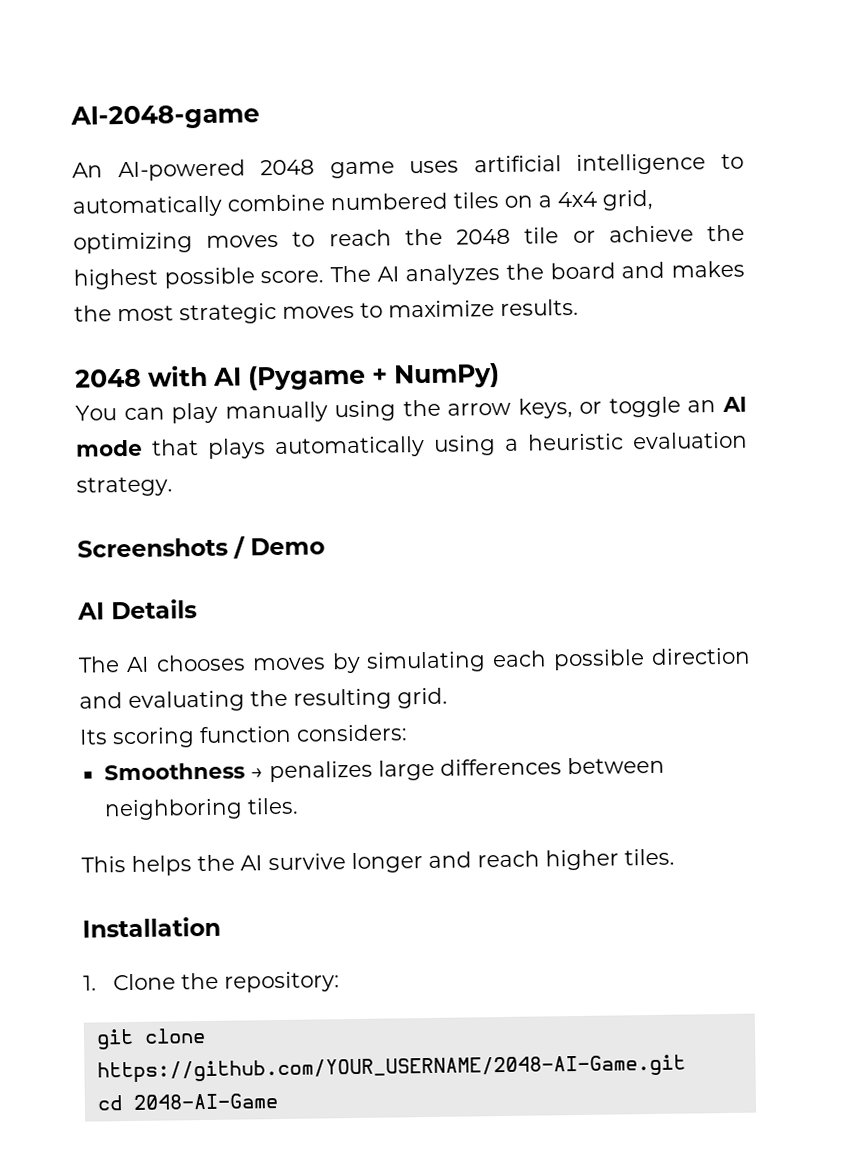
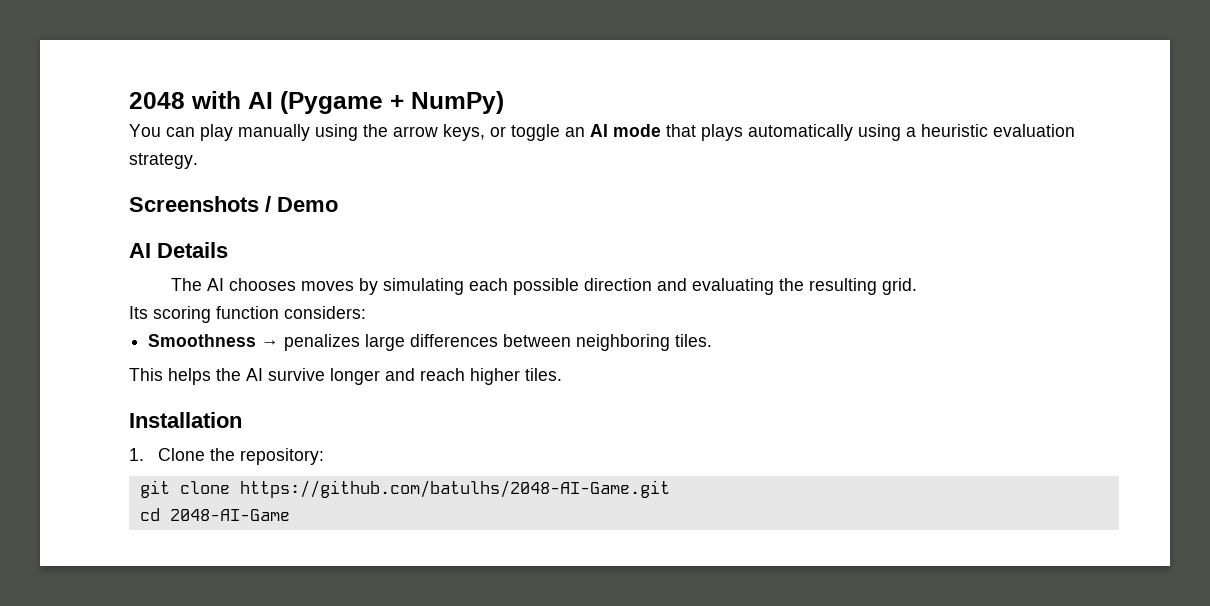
- AI-2048-game
- An AI-powered 2048 game uses artificial intelligence to automatically combine numbered tiles on a 4x4 grid, optimizing moves to reach the 2048 tile or achieve the highest possible score. The AI analyzes the board and makes the most strategic moves to maximize results.
- git clone https://github.com/YOUR_USERNAME/2048-AI-Game.git
+ git clone https://github.com/batulhs/2048-AI-Game.git

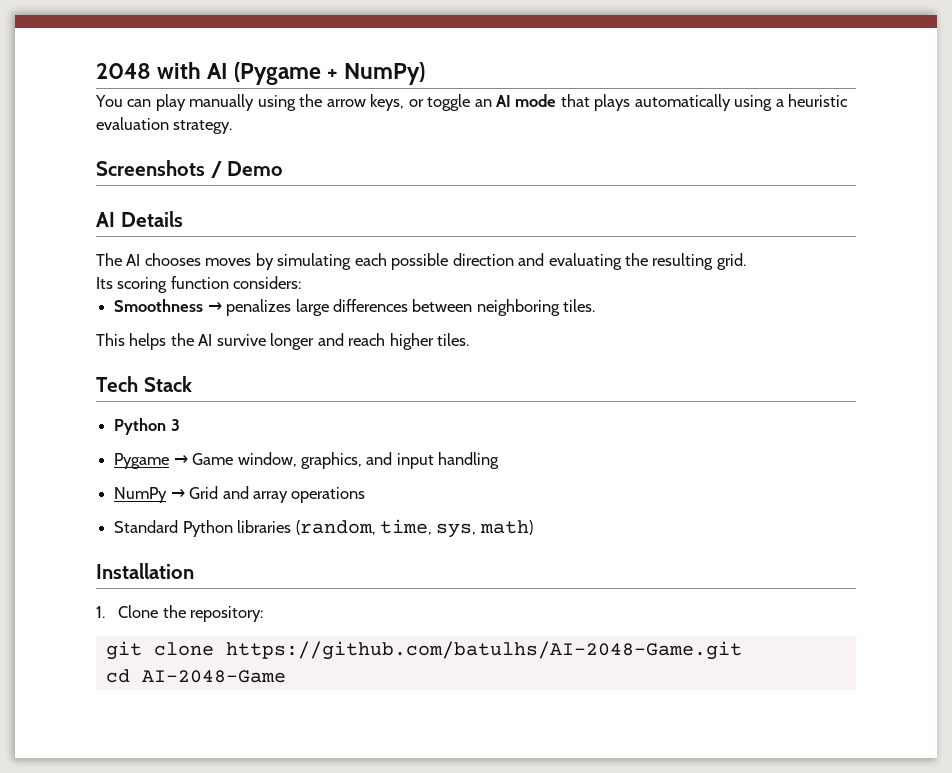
+ Tech Stack
+ Python 3
+ Pygame → Game window, graphics, and input handling
+ NumPy → Grid and array operations
+ Standard Python libraries (random, time, sys, math)
- git clone https://github.com/batulhs/2048-AI-Game.git
+ git clone https://github.com/batulhs/AI-2048-Game.git
- cd 2048-AI-Game
+ cd AI-2048-Game

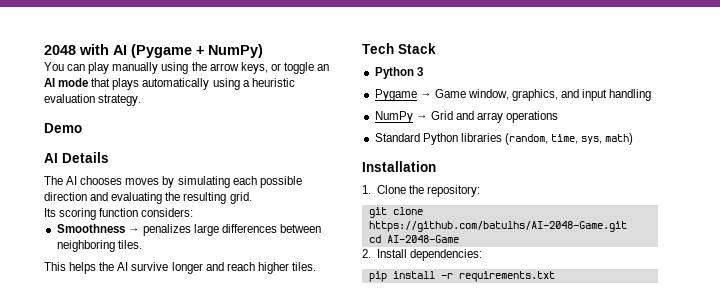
- Screenshots / Demo
+ Demo
+ 2. Install dependencies:
+ pip install -r requirements.txt

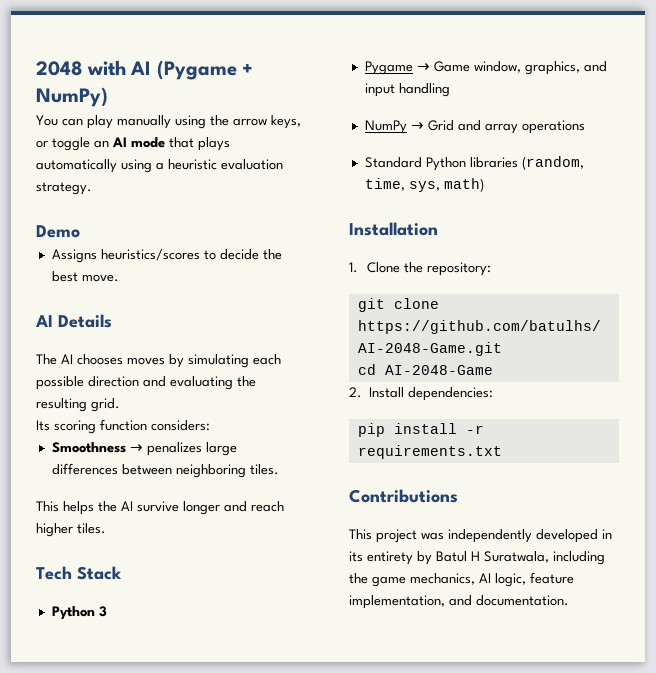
+ Assigns heuristics/scores to decide the best move.
+ Contributions
+ This project was independently developed in its entirety by Batul H Suratwala, including the game mechanics, AI logic, feature implementation, and documentation.

